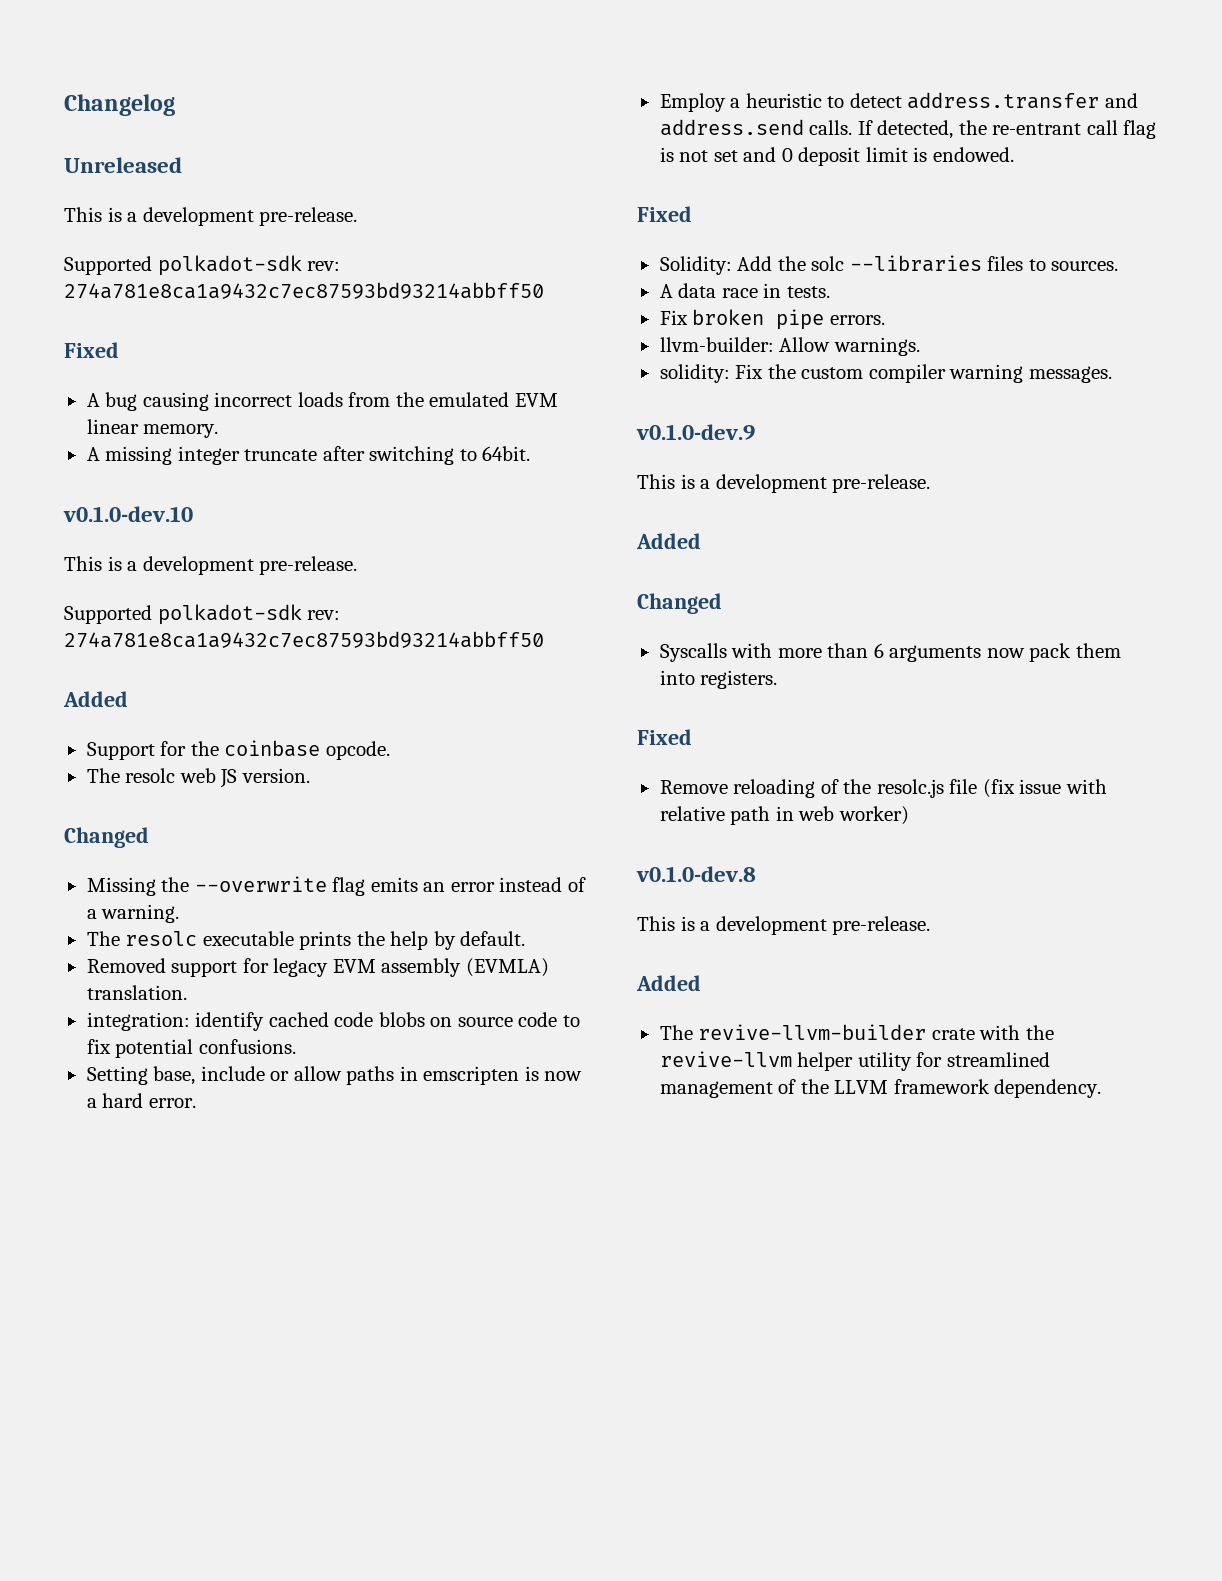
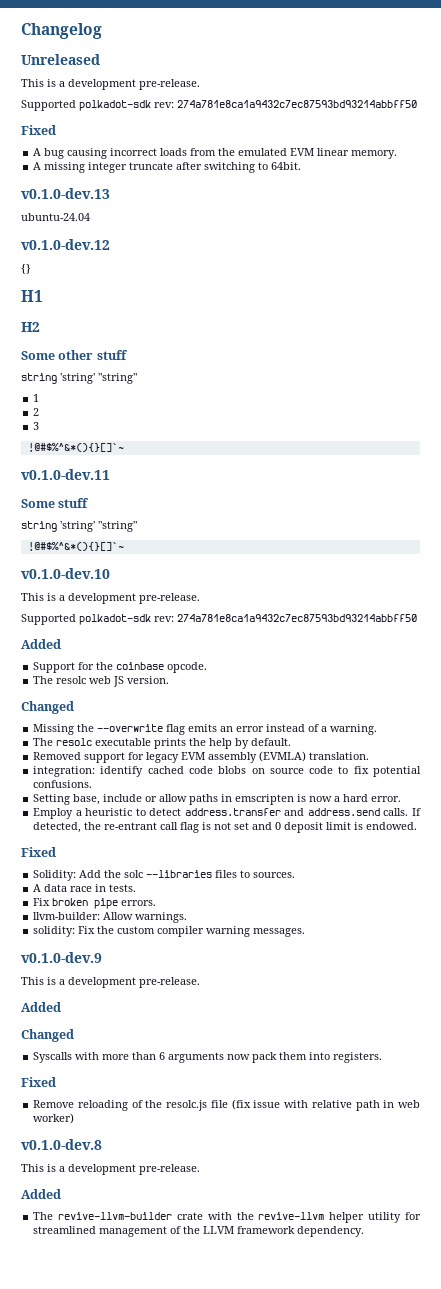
+ v0.1.0-dev.13
+ ubuntu-24.04
+ v0.1.0-dev.12
+ {}
+ H1
+ H2
+ Some other stuff
+ string 'string' "string"
+ 1
+ 2
+ 3
+ !@#$%^&*(){}[]`~
+ v0.1.0-dev.11
+ Some stuff
+ string 'string' "string"
+ !@#$%^&*(){}[]`~

